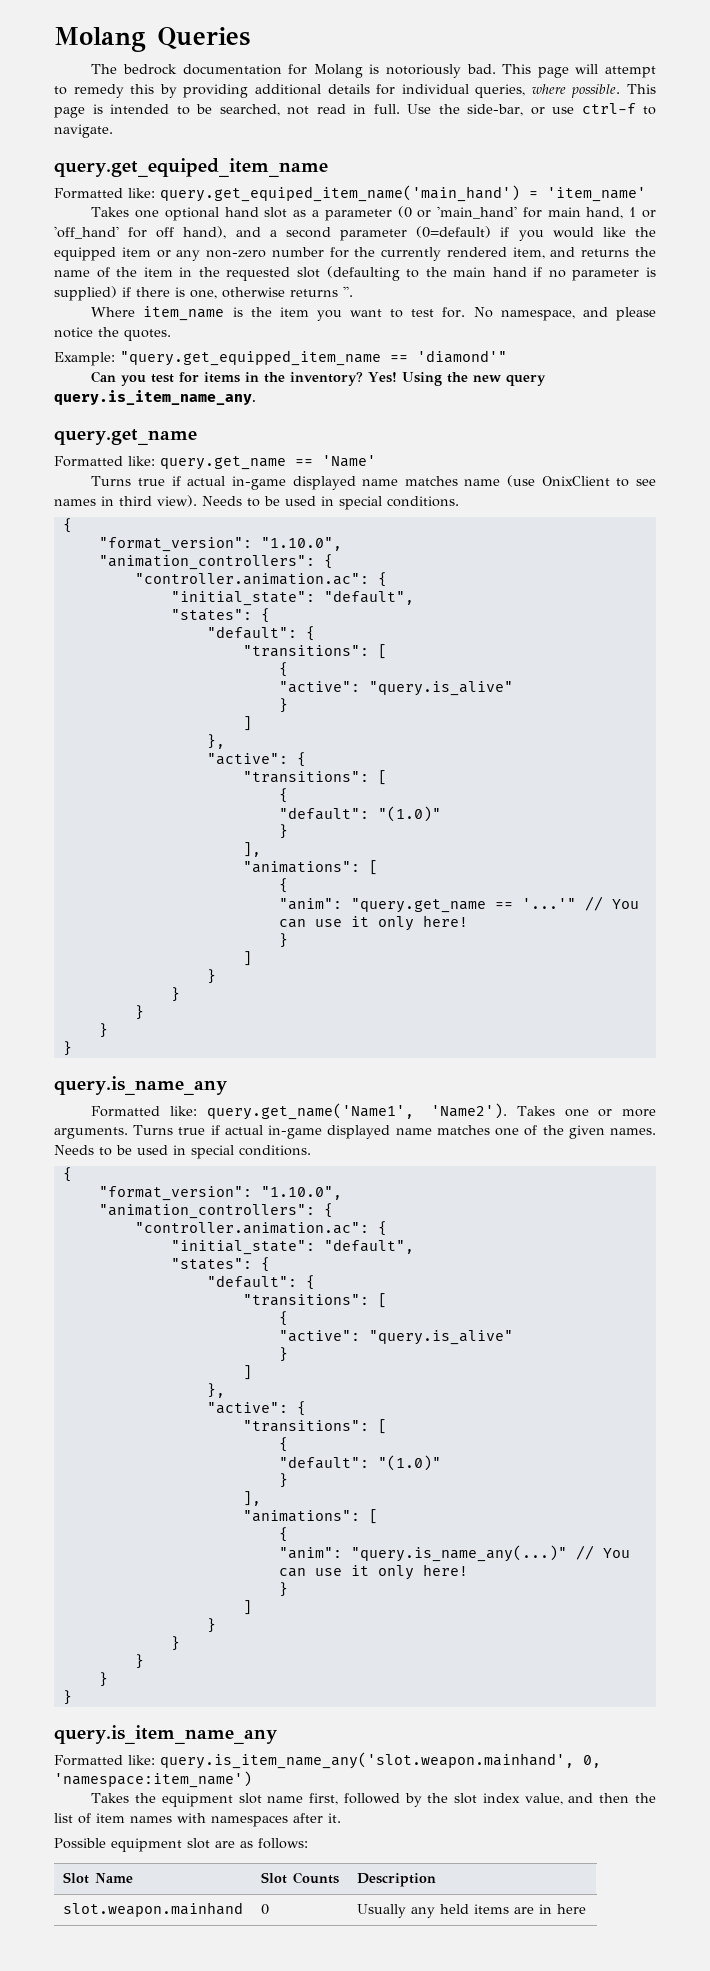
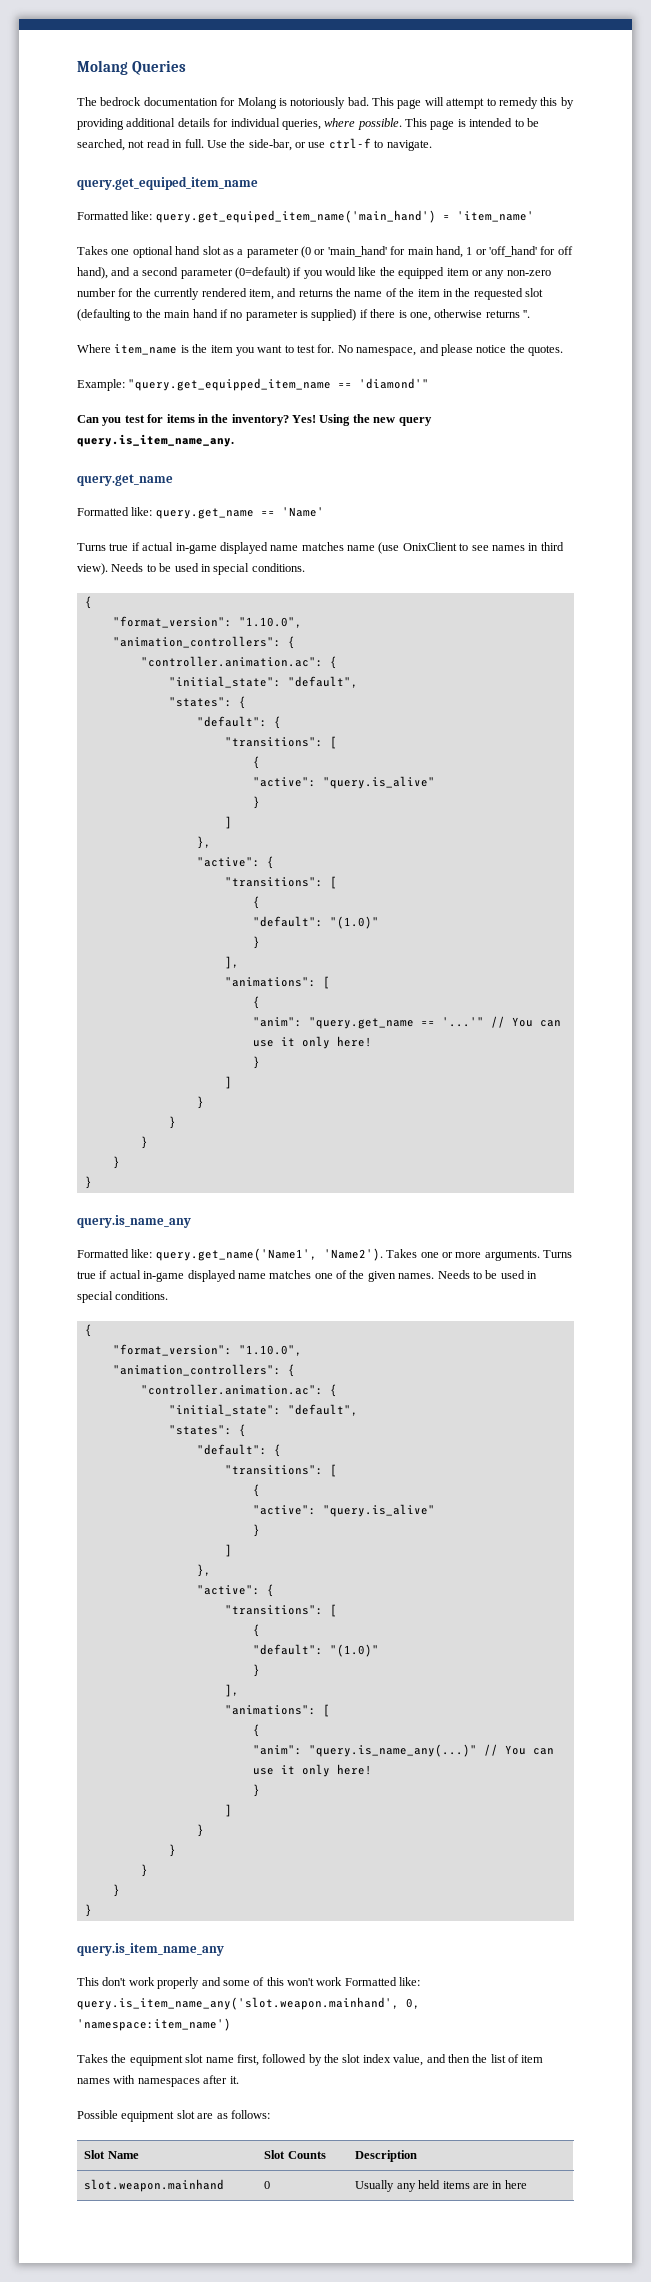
- Formatted like: query.is_item_name_any('slot.weapon.mainhand', 0, 'namespace:item_name')
+ This don't work properly and some of this won't work Formatted like: query.is_item_name_any('slot.weapon.mainhand', 0, 'namespace:item_name')

